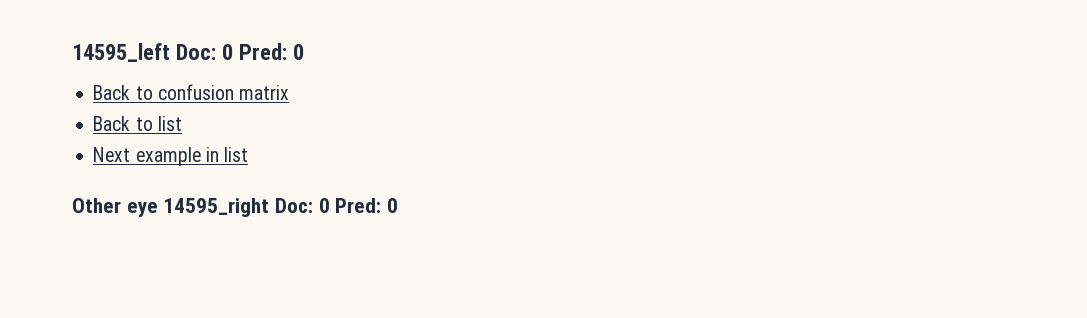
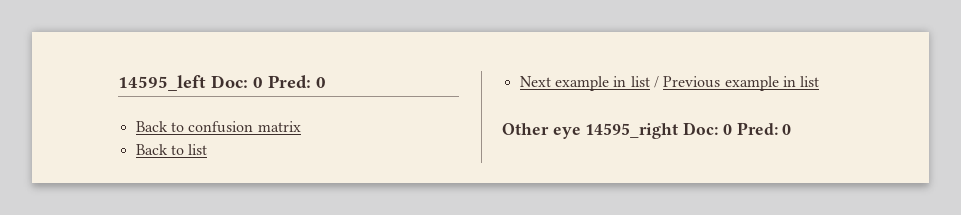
- Next example in list
+ Next example in list / Previous example in list

